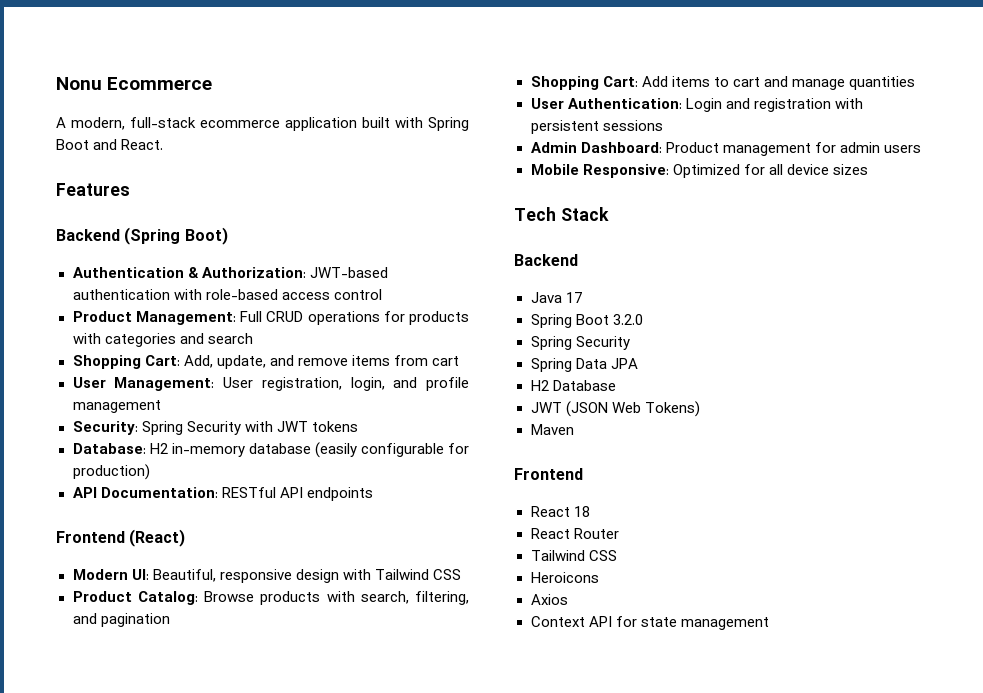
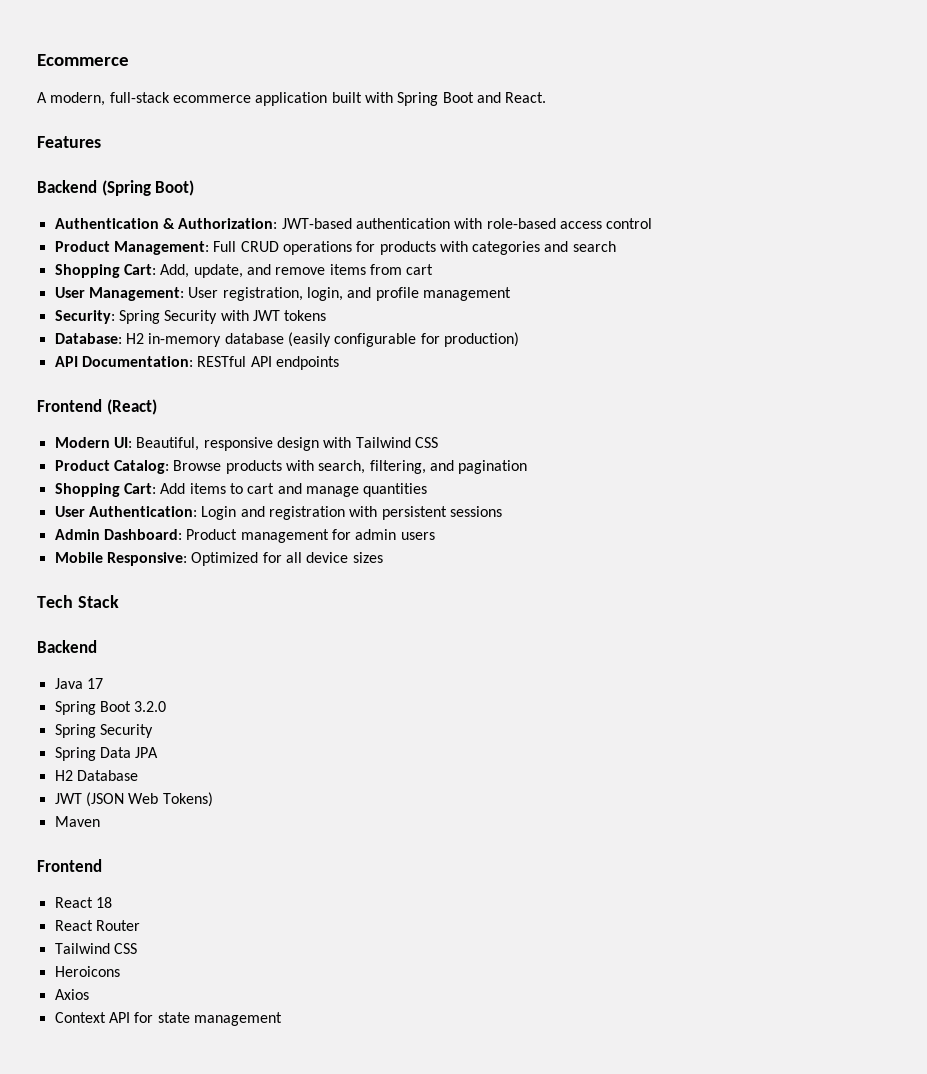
- Nonu Ecommerce
+ Ecommerce

